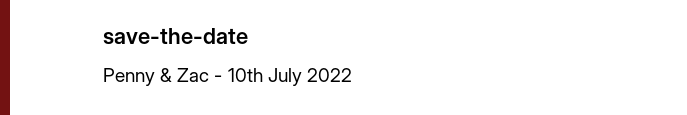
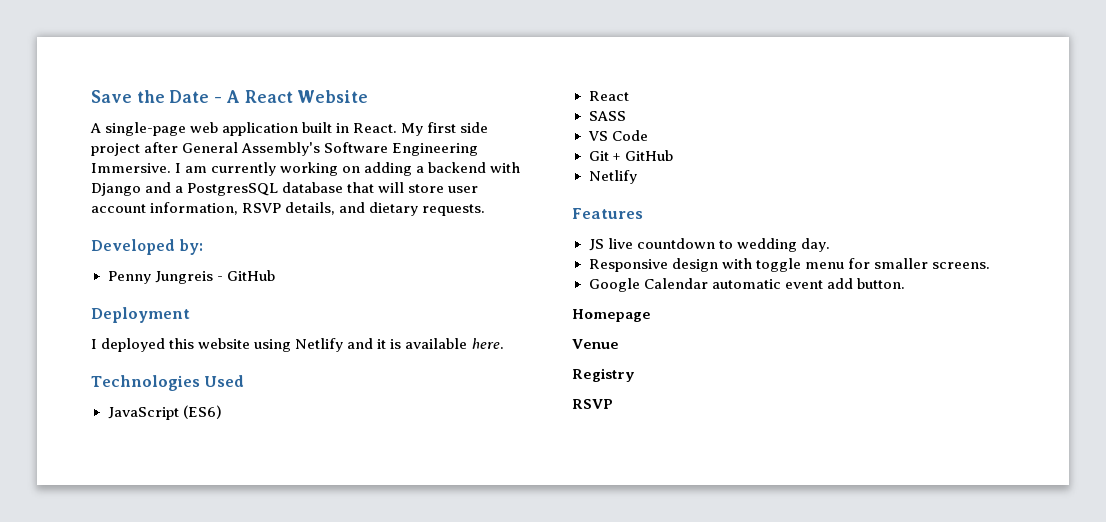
- save-the-date
- Penny & Zac - 10th July 2022
+ Save the Date - A React Website
+ A single-page web application built in React. My first side project after General Assembly's Software Engineering Immersive. I am currently working on adding a backend with Django and a PostgresSQL database that will store user account information, RSVP details, and dietary requests.
+ Developed by:
+ Penny Jungreis - GitHub
+ Deployment
+ I deployed this website using Netlify and it is available here.
+ Technologies Used
+ JavaScript (ES6)
+ React
+ SASS
+ VS Code
+ Git + GitHub
+ Netlify
+ Features
+ JS live countdown to wedding day.
+ Responsive design with toggle menu for smaller screens.
+ Google Calendar automatic event add button.
+ Homepage
+ Venue
+ Registry
+ RSVP

